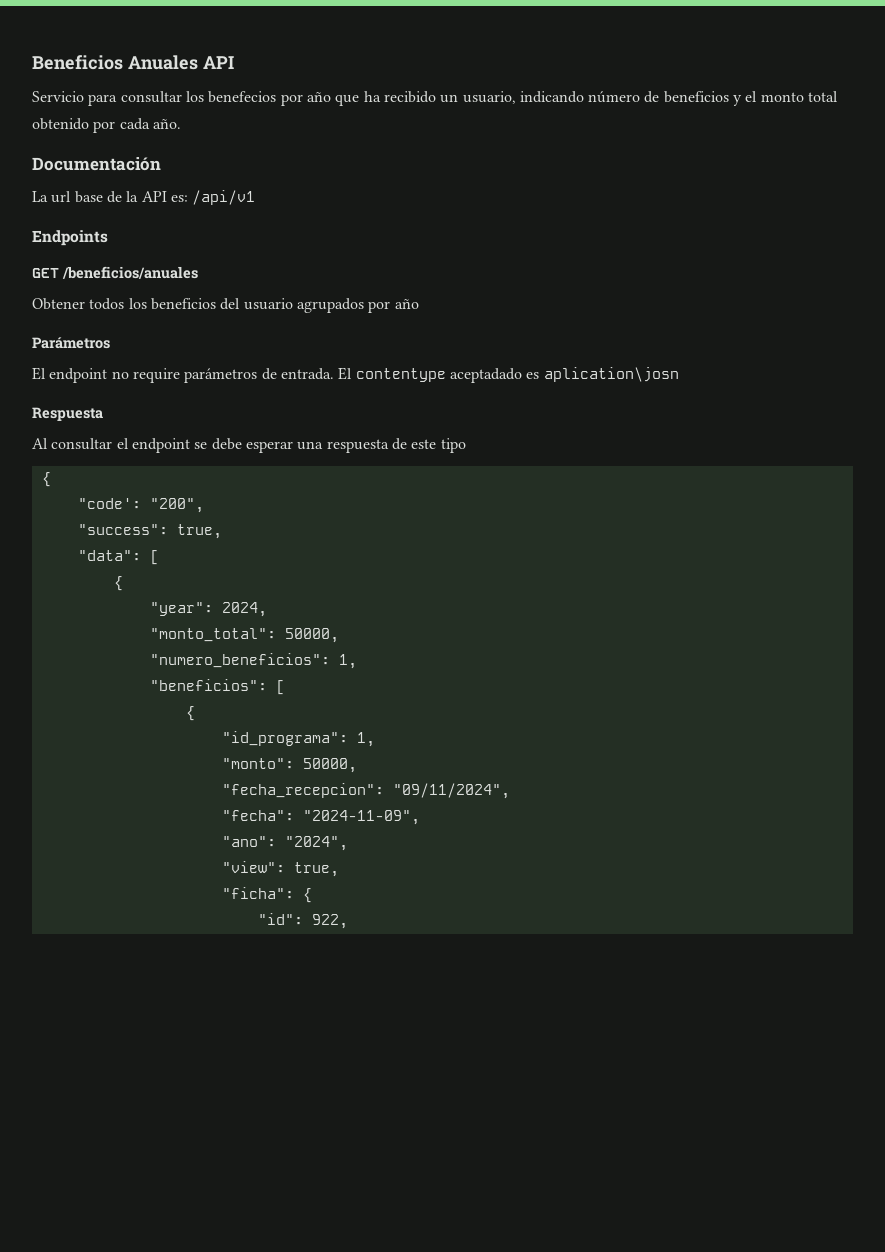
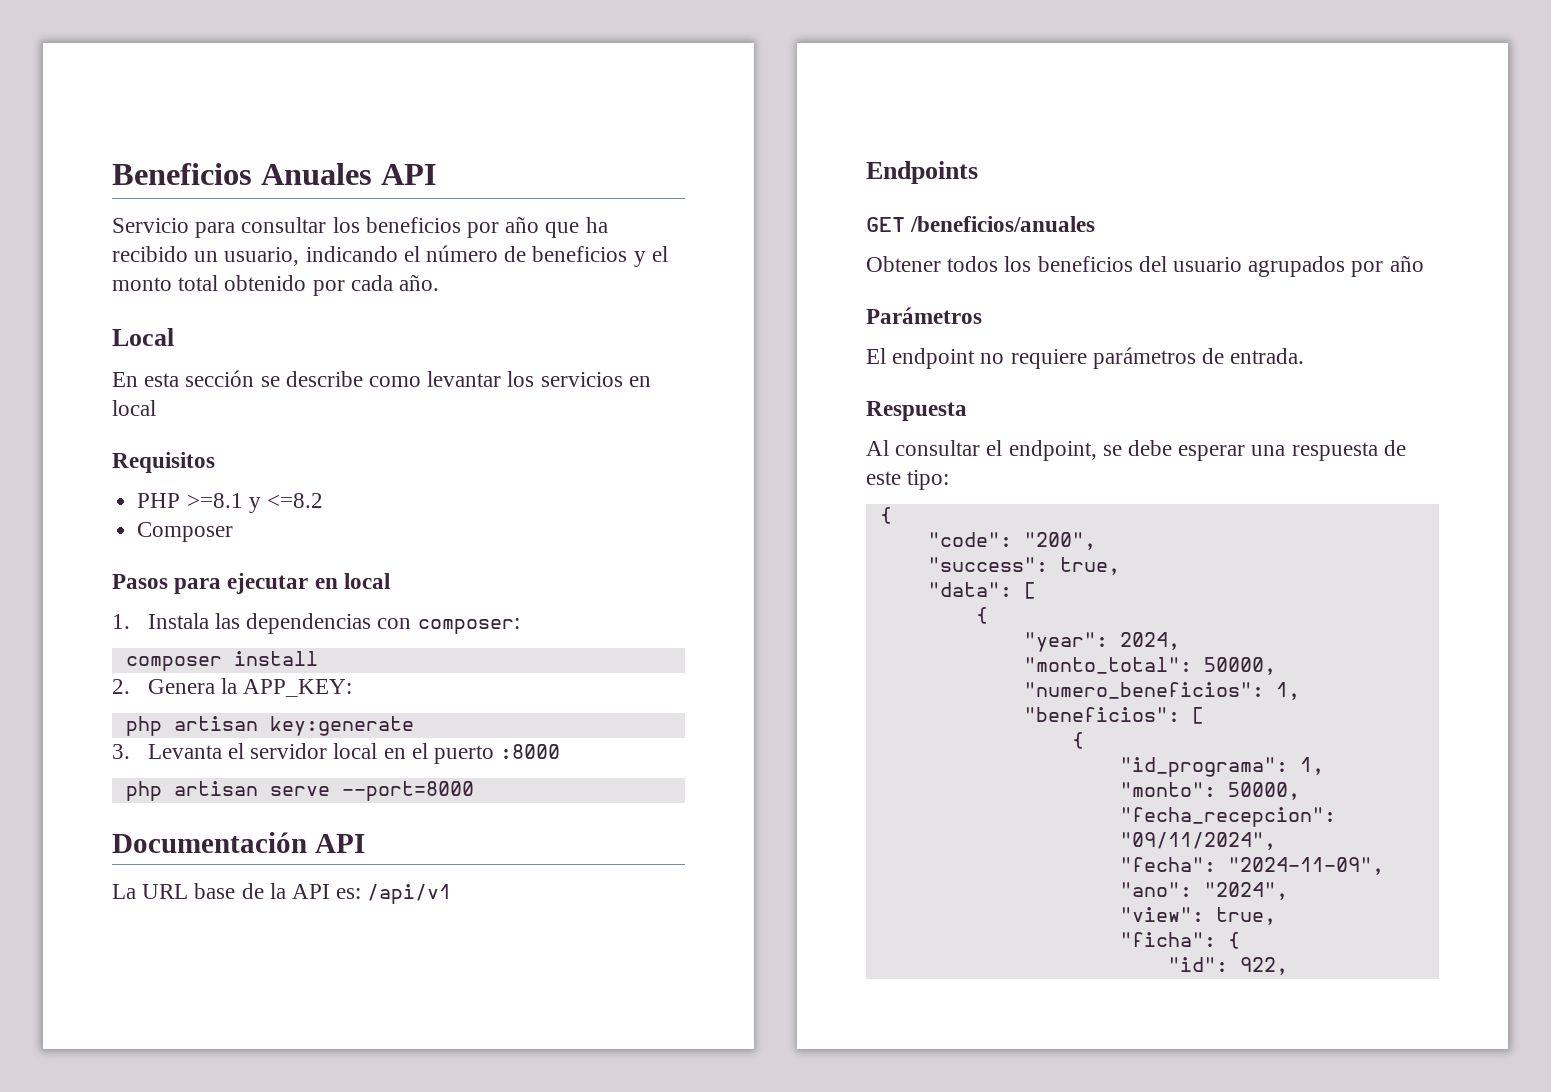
- Servicio para consultar los benefecios por año que ha recibido un usuario, indicando número de beneficios y el monto total obtenido por cada año.
+ Servicio para consultar los beneficios por año que ha recibido un usuario, indicando el número de beneficios y el monto total obtenido por cada año.
+ Local
+ En esta sección se describe como levantar los servicios en local
+ Requisitos
+ PHP >=8.1 y <=8.2
+ Composer
+ Pasos para ejecutar en local
+ 1. Instala las dependencias con composer:
+ composer install
+ 2. Genera la APP_KEY:
+ php artisan key:generate
+ 3. Levanta el servidor local en el puerto :8000
+ php artisan serve --port=8000
- Documentación
+ Documentación API
- La url base de la API es: /api/v1
+ La URL base de la API es: /api/v1
- El endpoint no require parámetros de entrada. El contentype aceptadado es aplication\josn
+ El endpoint no requiere parámetros de entrada.
- Al consultar el endpoint se debe esperar una respuesta de este tipo
+ Al consultar el endpoint, se debe esperar una respuesta de este tipo:
  {
- "code': "200",
+ "code": "200",

